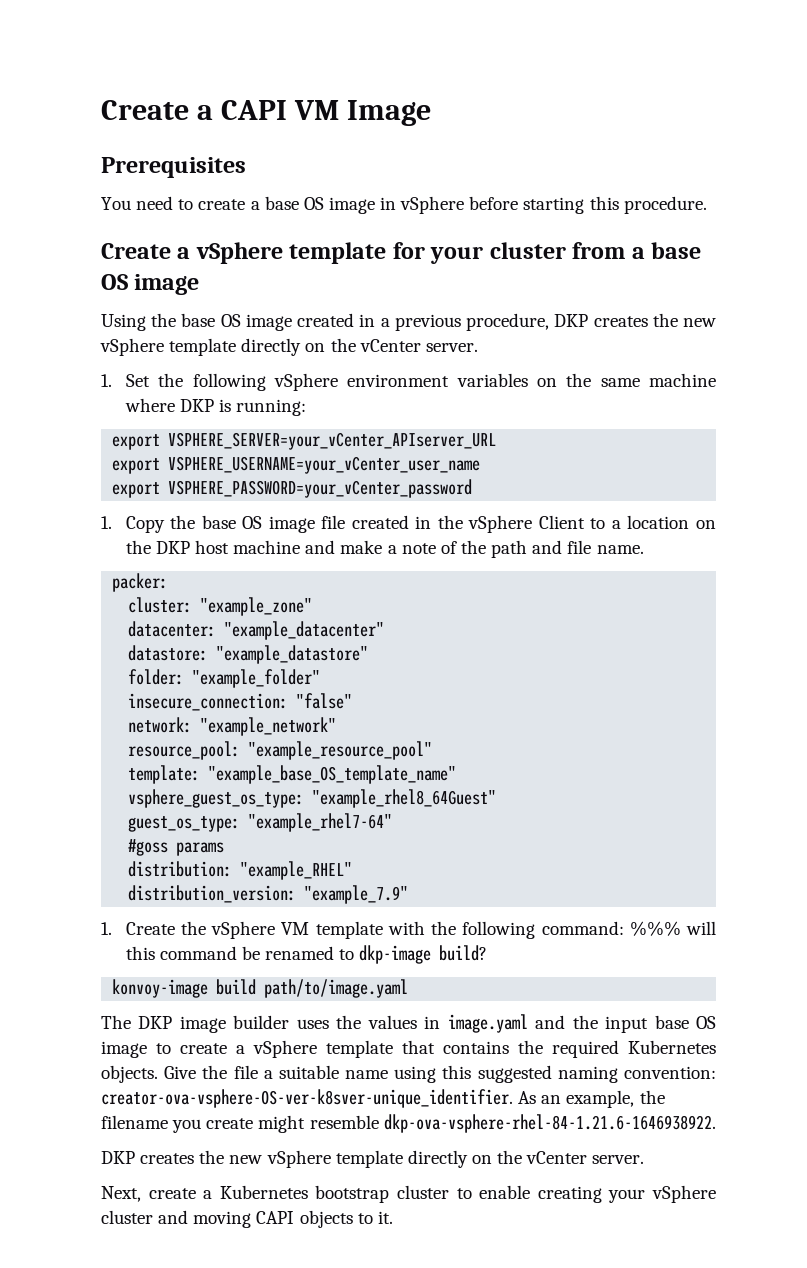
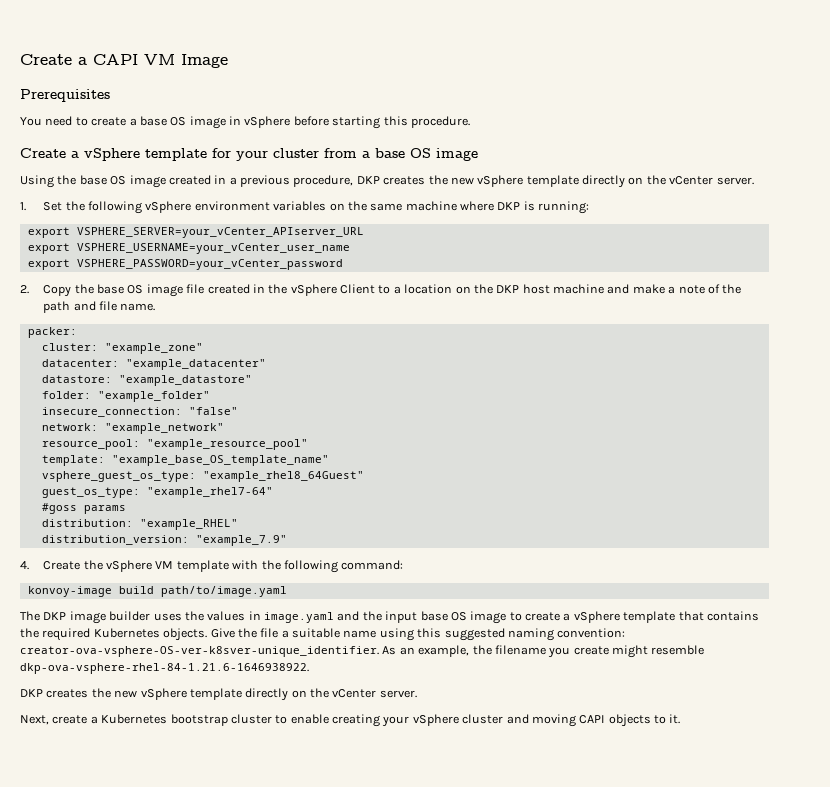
- 1. Copy the base OS image file created in the vSphere Client to a location on the DKP host machine and make a note of the path and file name.
+ 2. Copy the base OS image file created in the vSphere Client to a location on the DKP host machine and make a note of the path and file name.
- 1. Create the vSphere VM template with the following command: %%% will this command be renamed to dkp-image build?
+ 4. Create the vSphere VM template with the following command:

